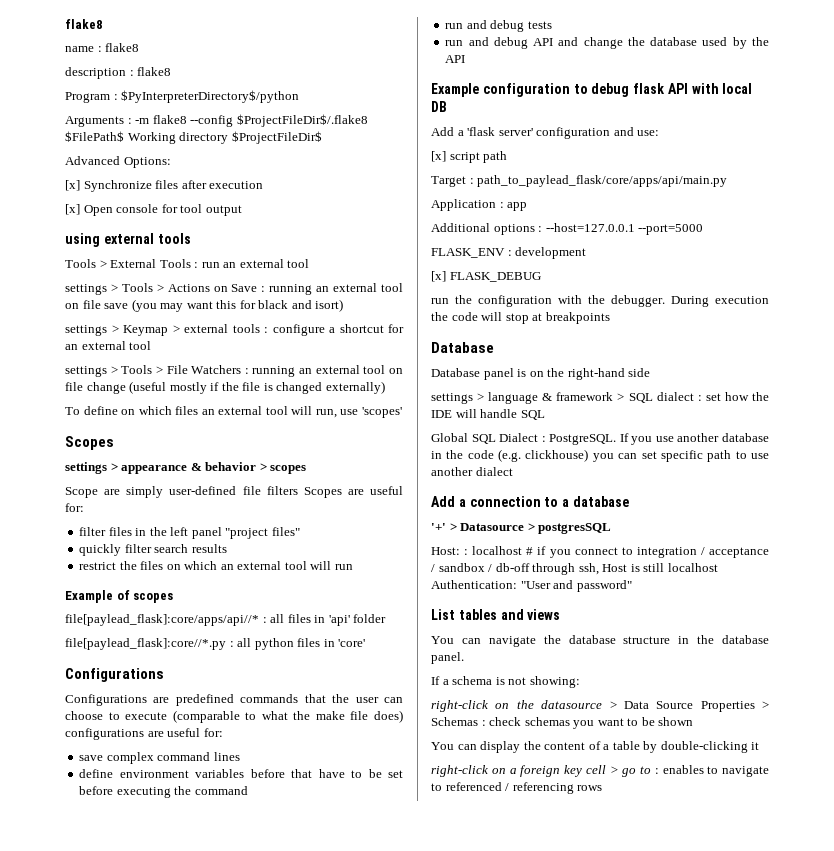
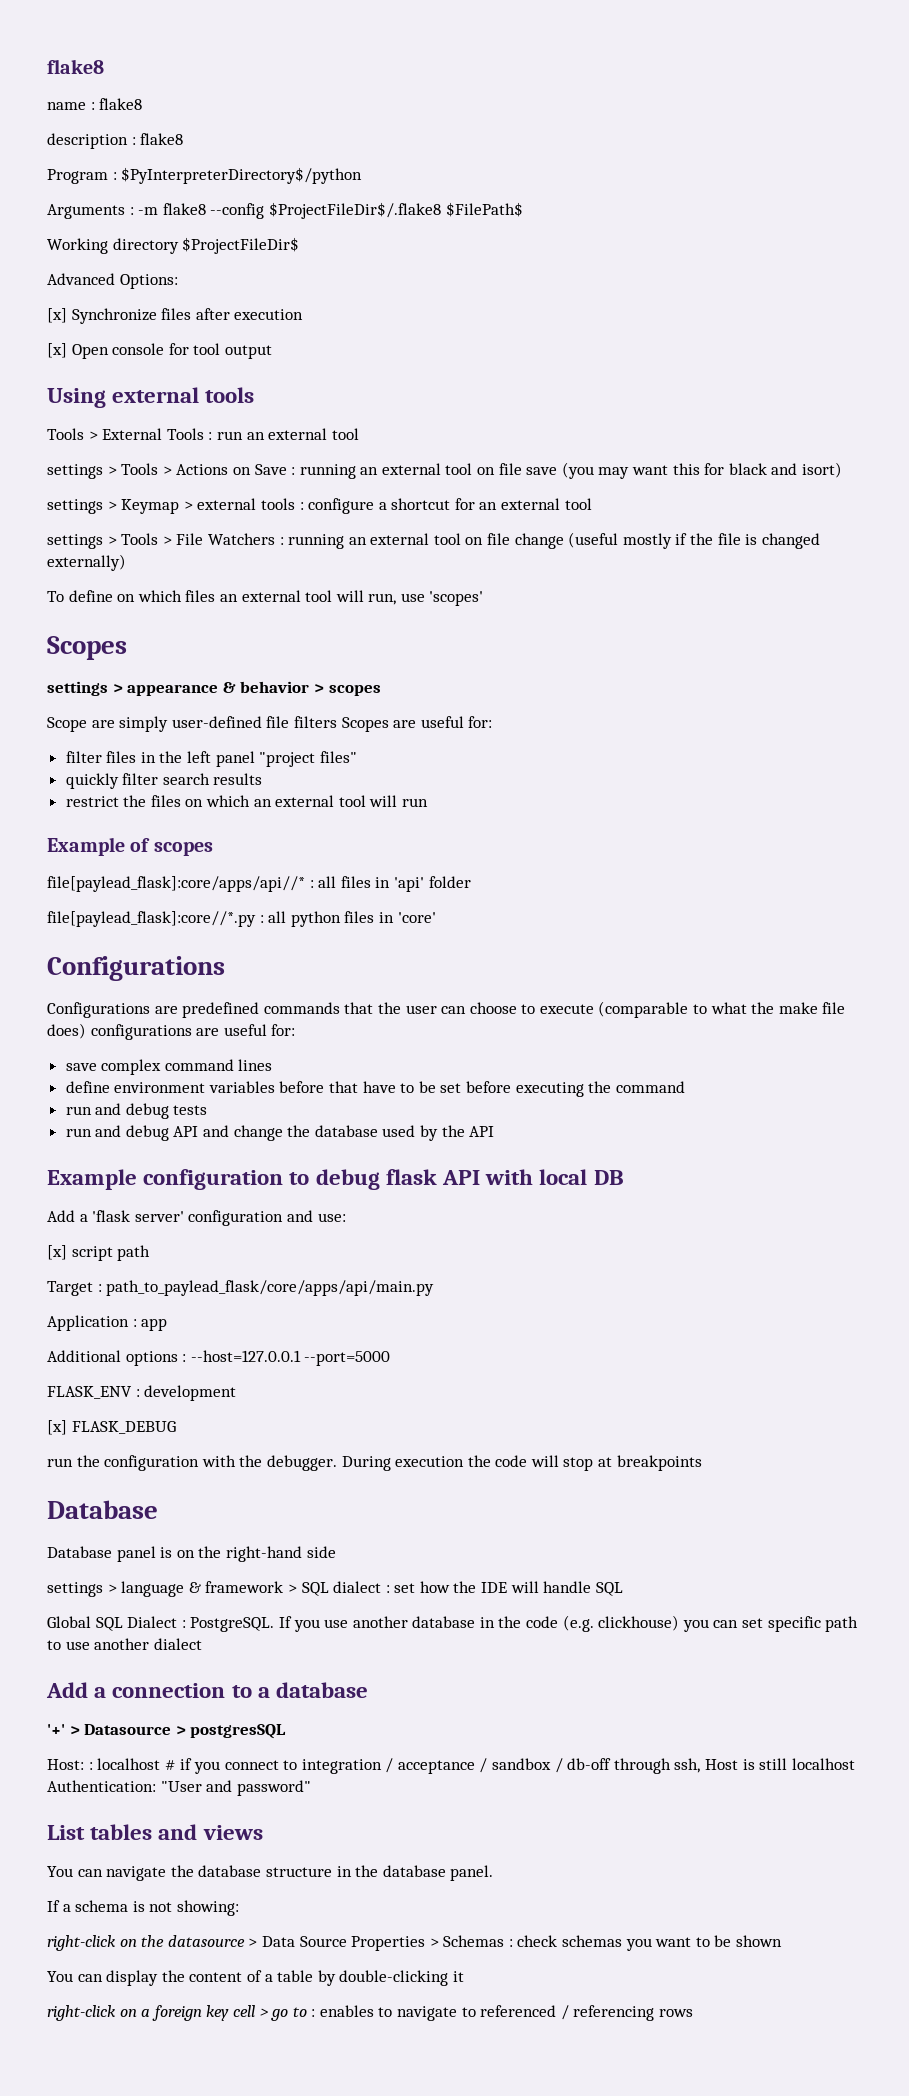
- Arguments : -m flake8 --config $ProjectFileDir$/.flake8 $FilePath$ Working directory $ProjectFileDir$
+ Arguments : -m flake8 --config $ProjectFileDir$/.flake8 $FilePath$
+ Working directory $ProjectFileDir$
- using external tools
+ Using external tools

